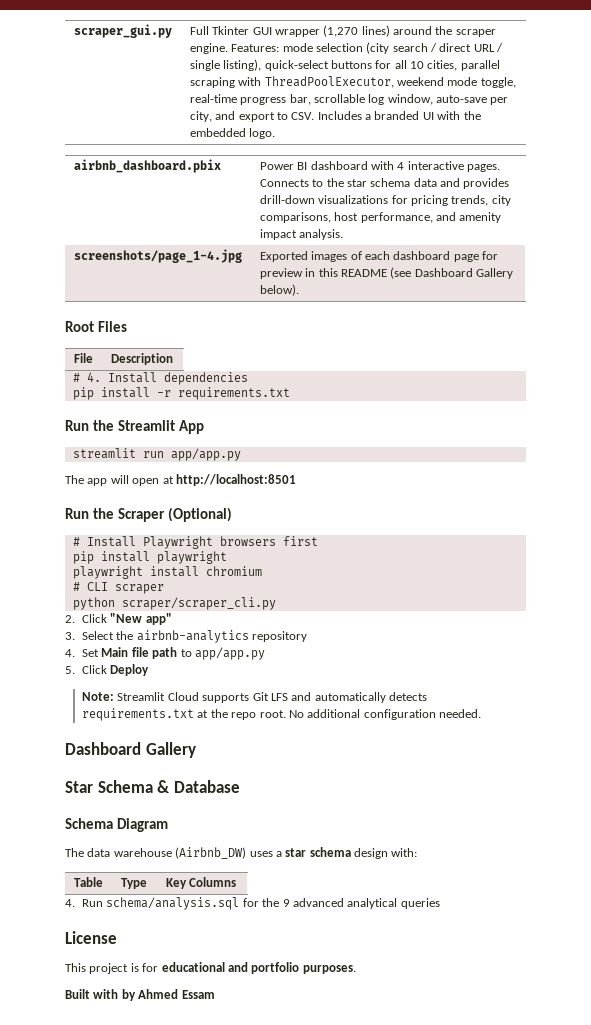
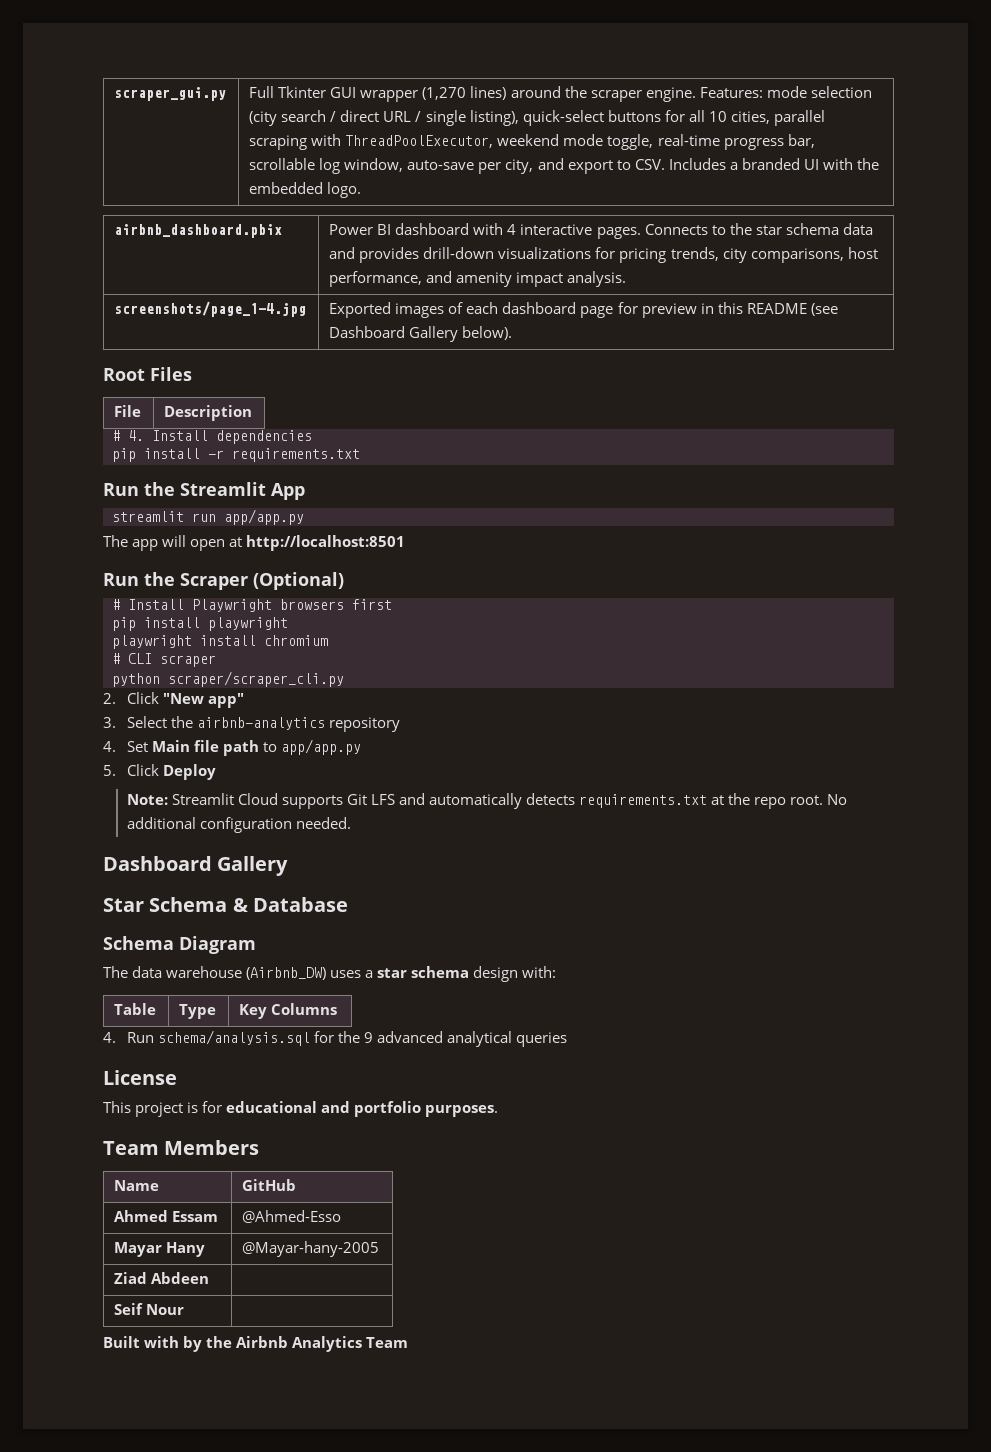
+ Team Members
+ Name | GitHub
+ Ahmed Essam | @Ahmed-Esso
+ Mayar Hany | @Mayar-hany-2005
+ Ziad Abdeen |
+ Seif Nour |
- Built with by Ahmed Essam
+ Built with by the Airbnb Analytics Team

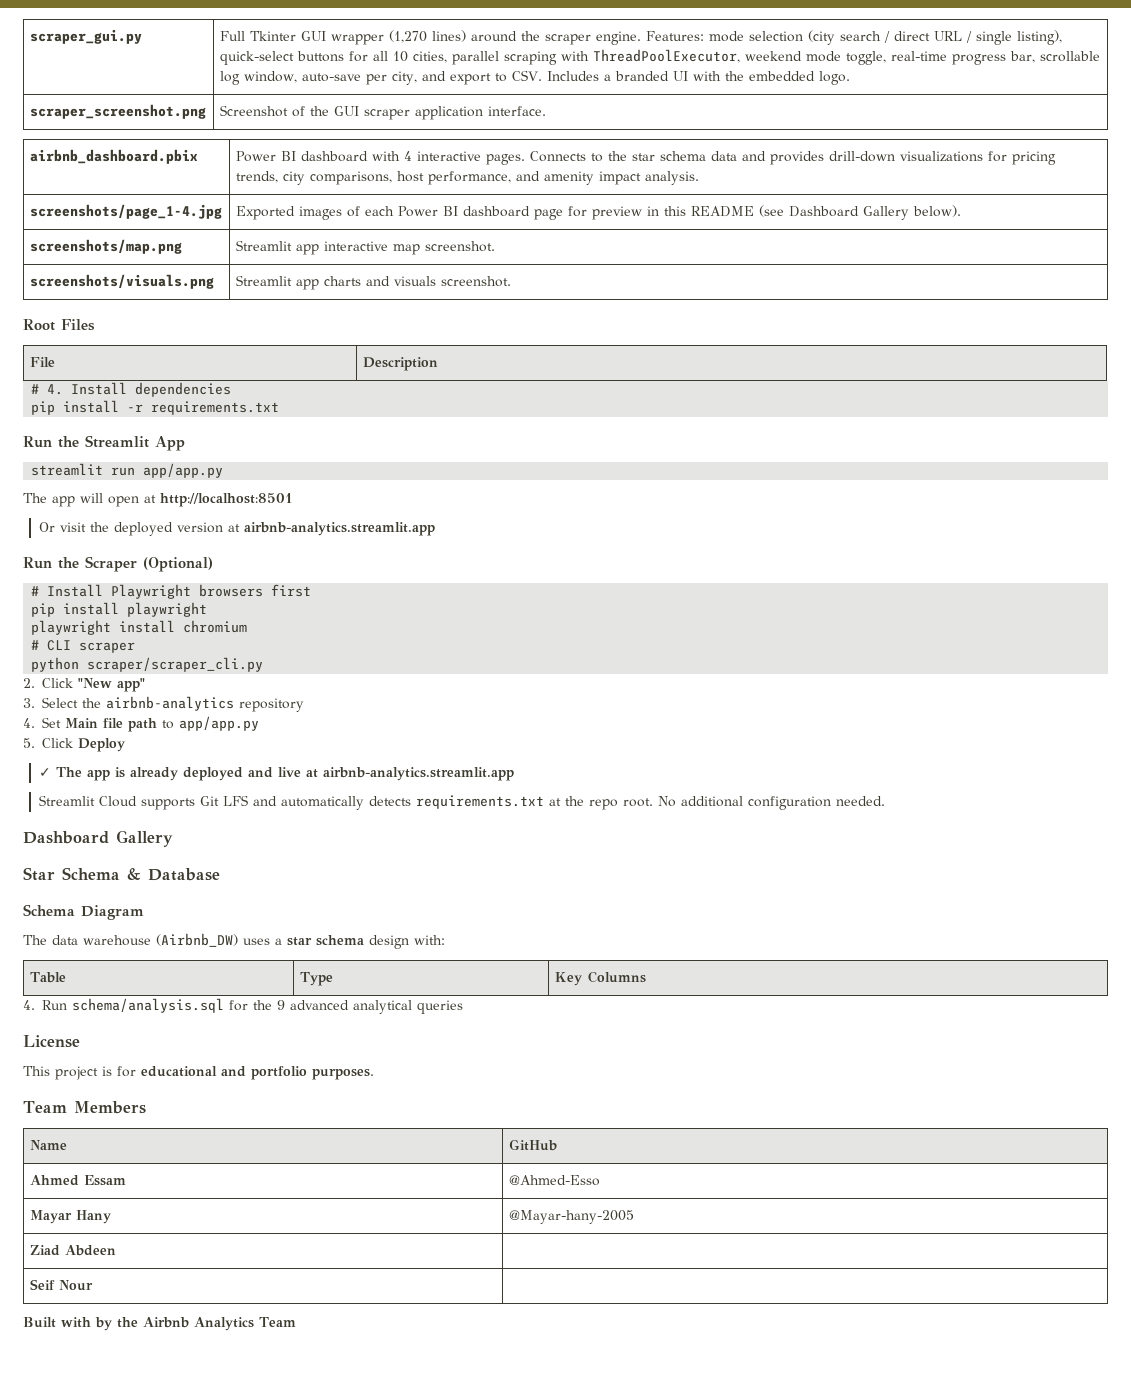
+ scraper_screenshot.png | Screenshot of the GUI scraper application interface.
- screenshots/page_1-4.jpg | Exported images of each dashboard page for preview in this README (see Dashboard Gallery below).
+ screenshots/page_1-4.jpg | Exported images of each Power BI dashboard page for preview in this README (see Dashboard Gallery below).
+ screenshots/map.png | Streamlit app interactive map screenshot.
+ screenshots/visuals.png | Streamlit app charts and visuals screenshot.
+ Or visit the deployed version at airbnb-analytics.streamlit.app
- Note: Streamlit Cloud supports Git LFS and automatically detects requirements.txt at the repo root.
+ ✓ The app is already deployed and live at airbnb-analytics.streamlit.app
+ Streamlit Cloud supports Git LFS and automatically detects requirements.txt at the repo root.

